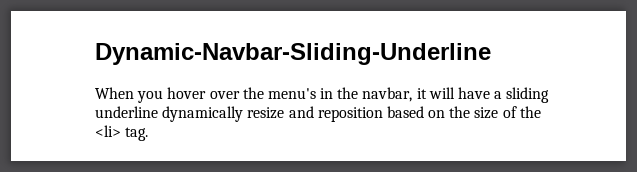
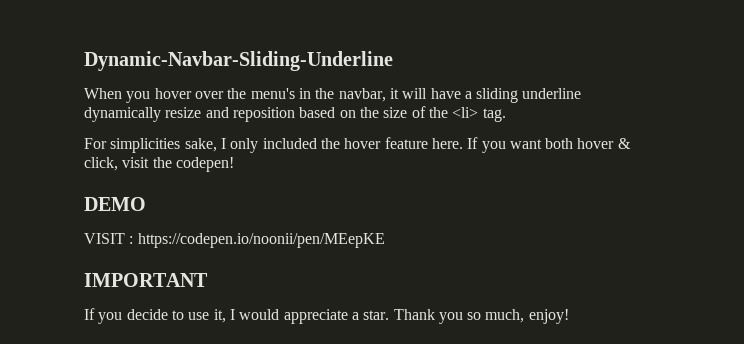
+ For simplicities sake, I only included the hover feature here. If you want both hover & click, visit the codepen!
+ DEMO
+ VISIT : https://codepen.io/noonii/pen/MEepKE
+ IMPORTANT
+ If you decide to use it, I would appreciate a star. Thank you so much, enjoy!

